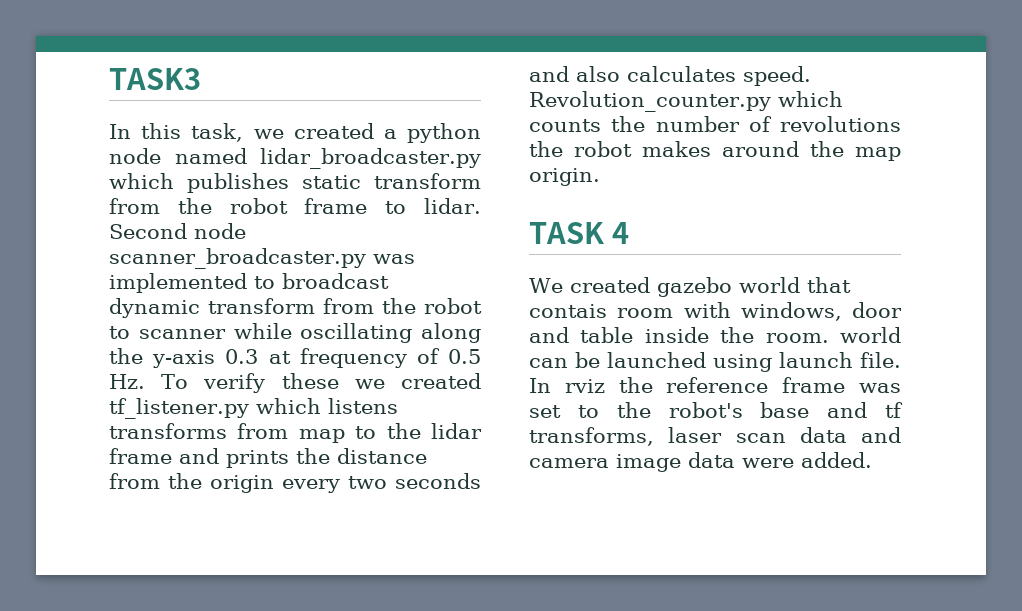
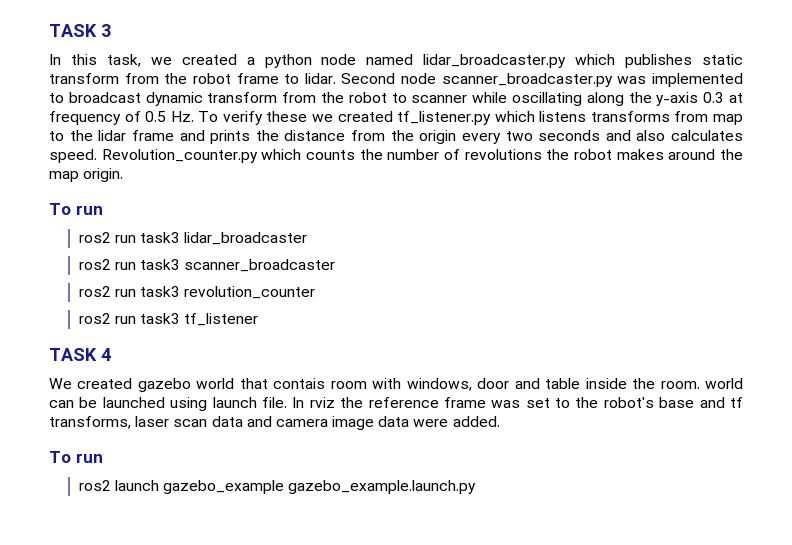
- TASK3
+ TASK 3
  Revolution_counter.py which counts the number of revolutions the robot makes around the map origin.
+ To run
+ ros2 run task3 lidar_broadcaster
+ ros2 run task3 scanner_broadcaster
+ ros2 run task3 revolution_counter
+ ros2 run task3 tf_listener
  In rviz the reference frame was set to the robot's base and tf transforms, laser scan data and camera image data were added.
+ To run
+ ros2 launch gazebo_example gazebo_example.launch.py

